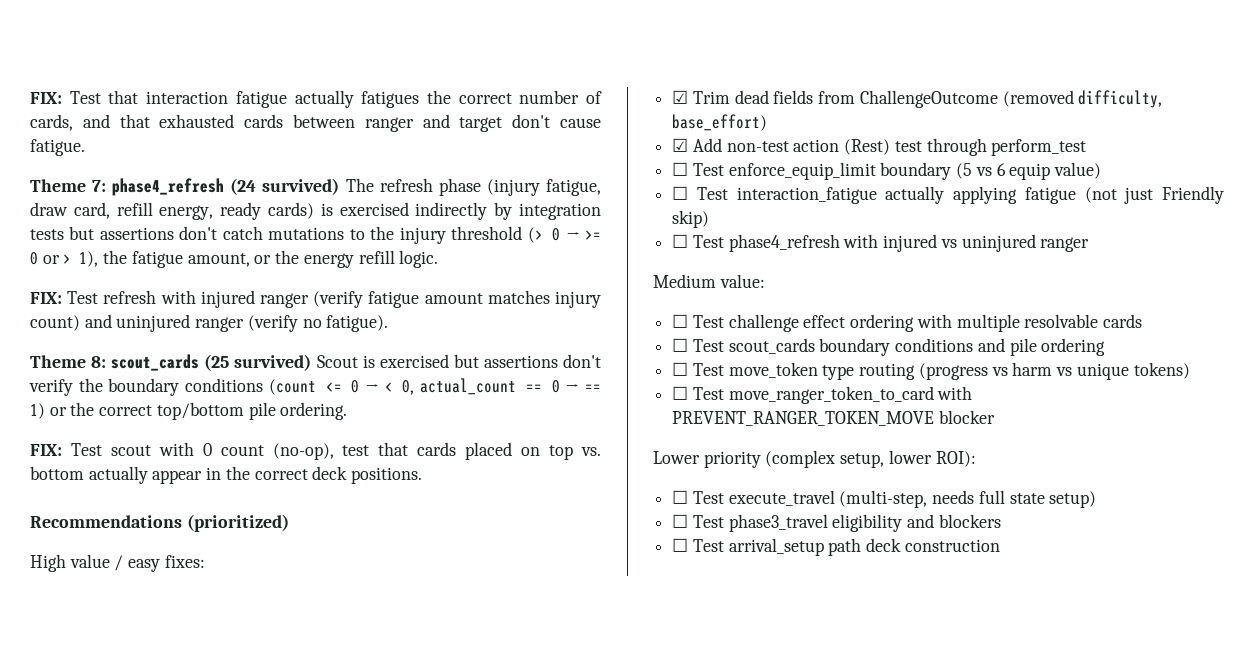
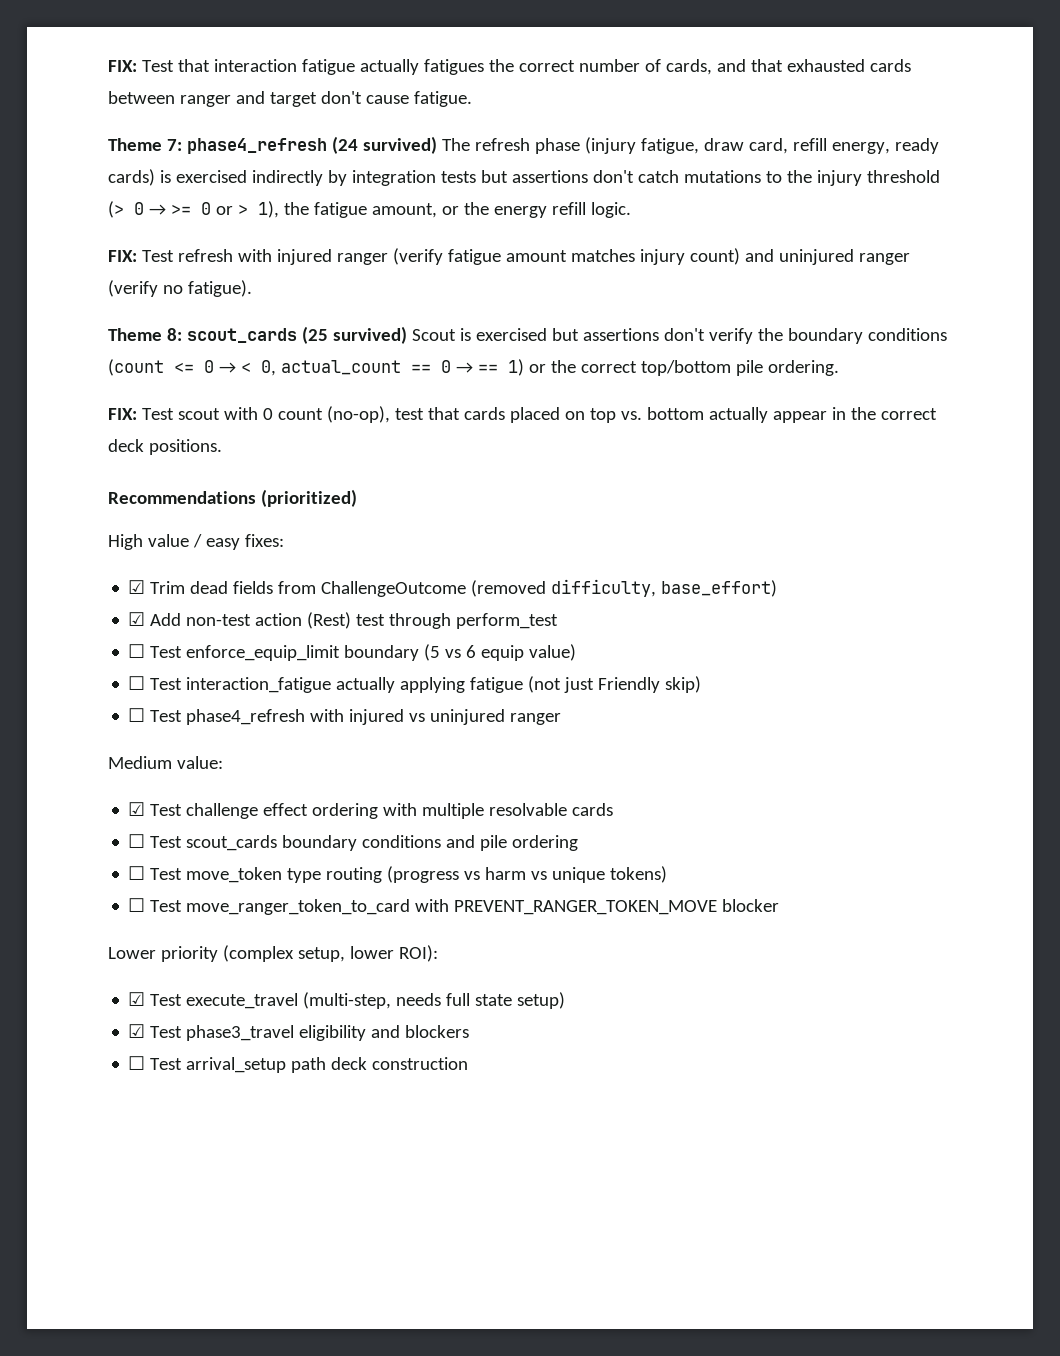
- ☐ Test challenge effect ordering with multiple resolvable cards
+ ☑ Test challenge effect ordering with multiple resolvable cards
- ☐ Test execute_travel (multi-step, needs full state setup)
+ ☑ Test execute_travel (multi-step, needs full state setup)
- ☐ Test phase3_travel eligibility and blockers
+ ☑ Test phase3_travel eligibility and blockers

